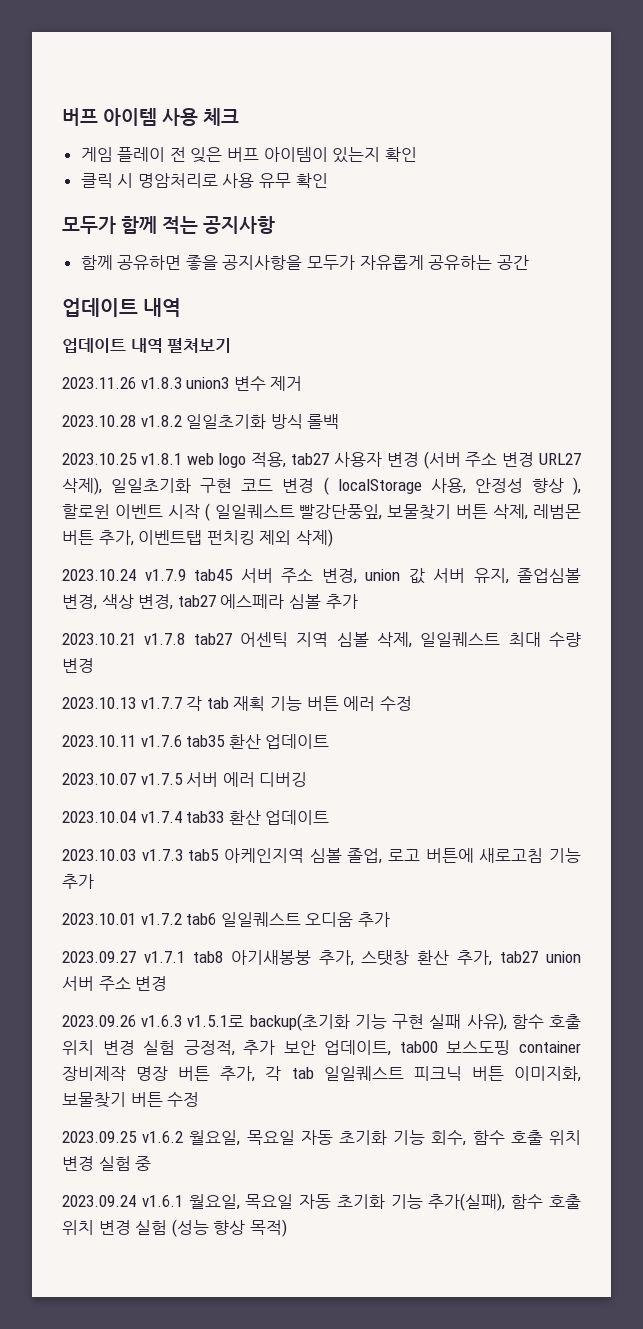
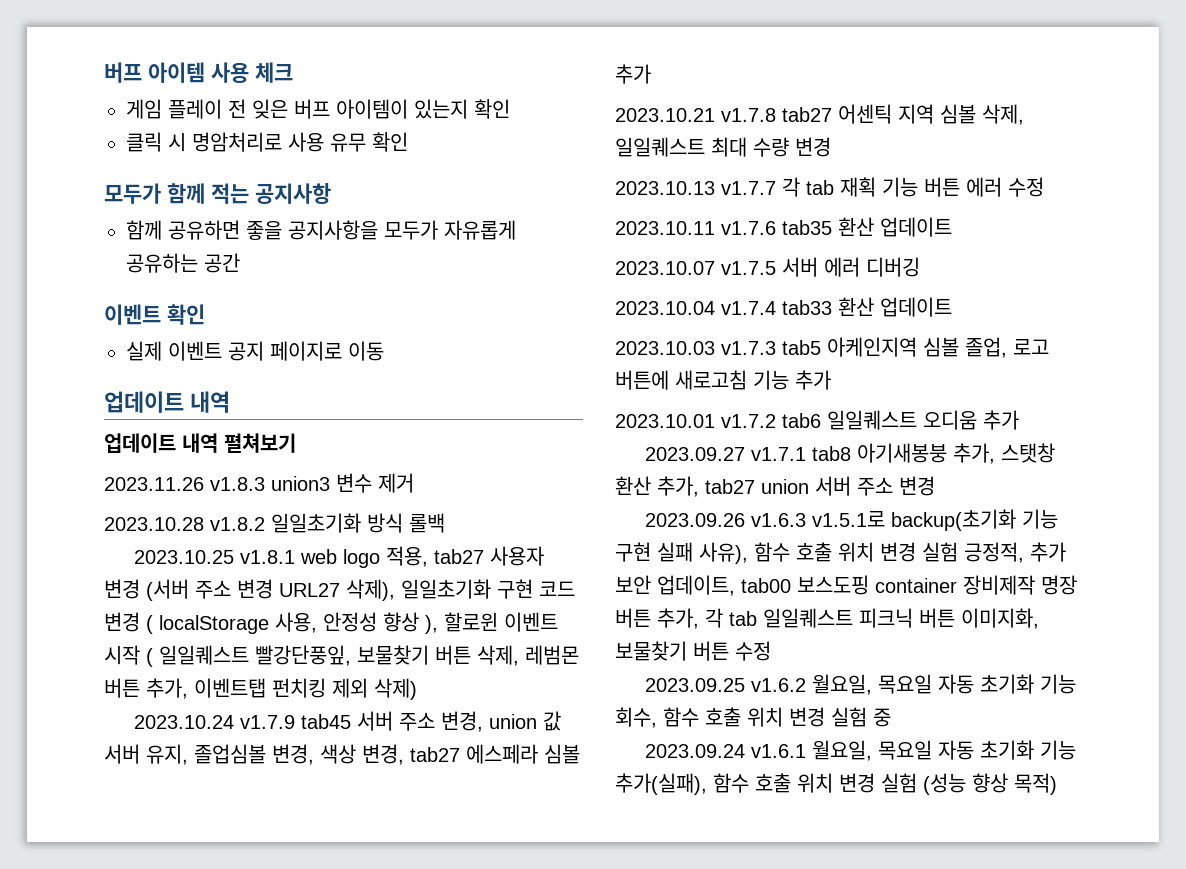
+ 이벤트 확인
+ 실제 이벤트 공지 페이지로 이동

